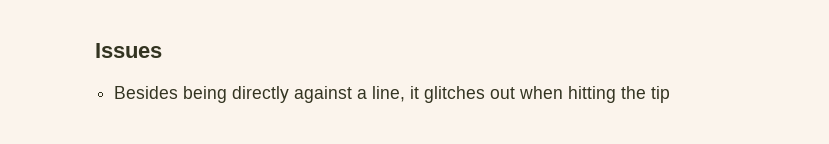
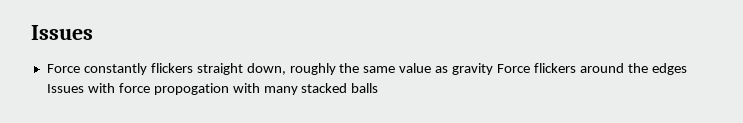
- Besides being directly against a line, it glitches out when hitting the tip
+ Force constantly flickers straight down, roughly the same value as gravity Force flickers around the edges Issues with force propogation with many stacked balls

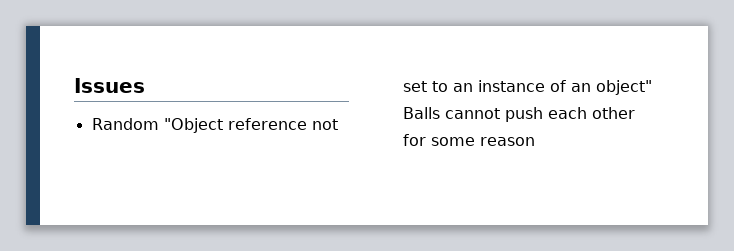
- Force constantly flickers straight down, roughly the same value as gravity Force flickers around the edges Issues with force propogation with many stacked balls
+ Random "Object reference not set to an instance of an object" Balls cannot push each other for some reason

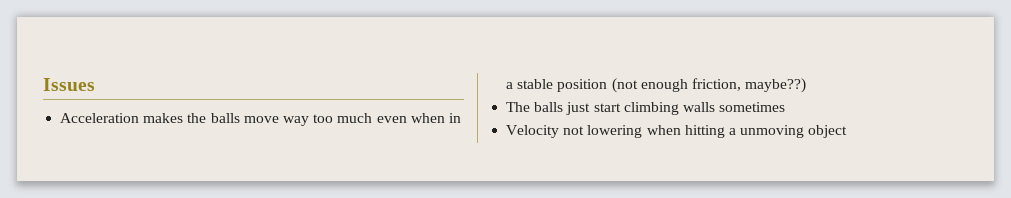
- Random "Object reference not set to an instance of an object" Balls cannot push each other for some reason
+ Acceleration makes the balls move way too much even when in a stable position (not enough friction, maybe??)
+ The balls just start climbing walls sometimes
+ Velocity not lowering when hitting a unmoving object

